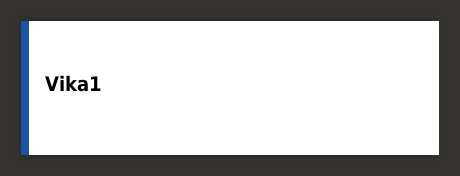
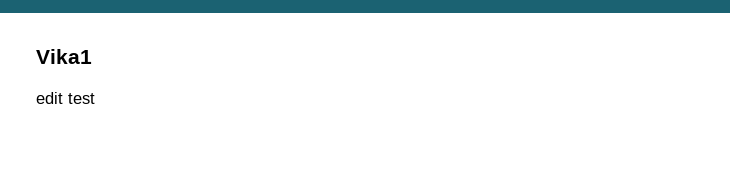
+ edit test

